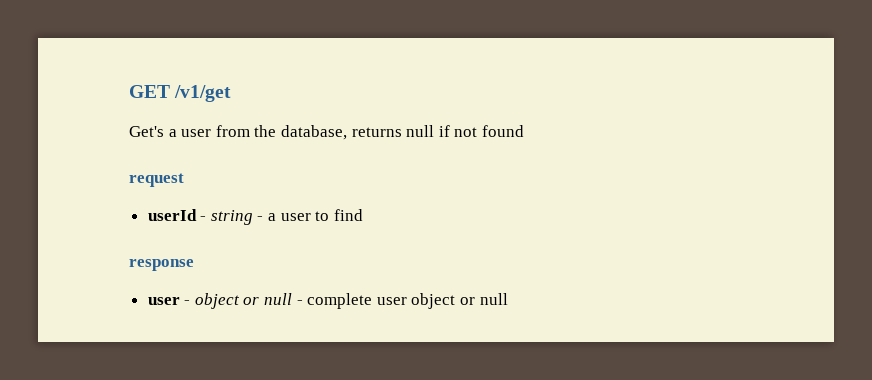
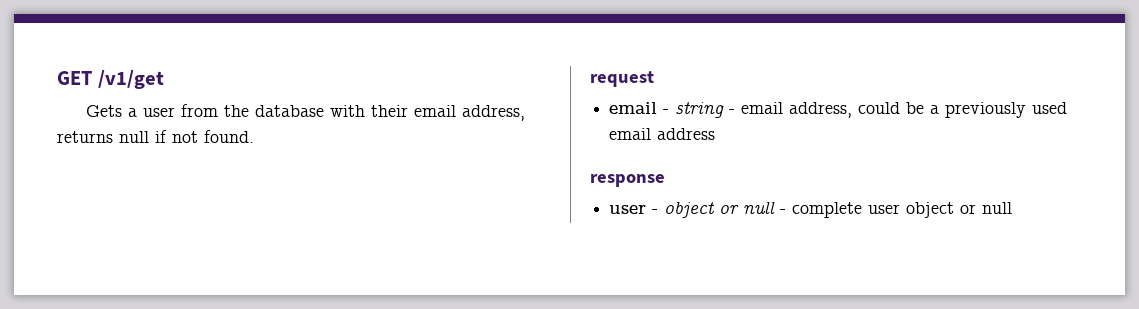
- Get's a user from the database, returns null if not found
+ Gets a user from the database with their email address, returns null if not found.
- userId - string - a user to find
+ email - string - email address, could be a previously used email address

